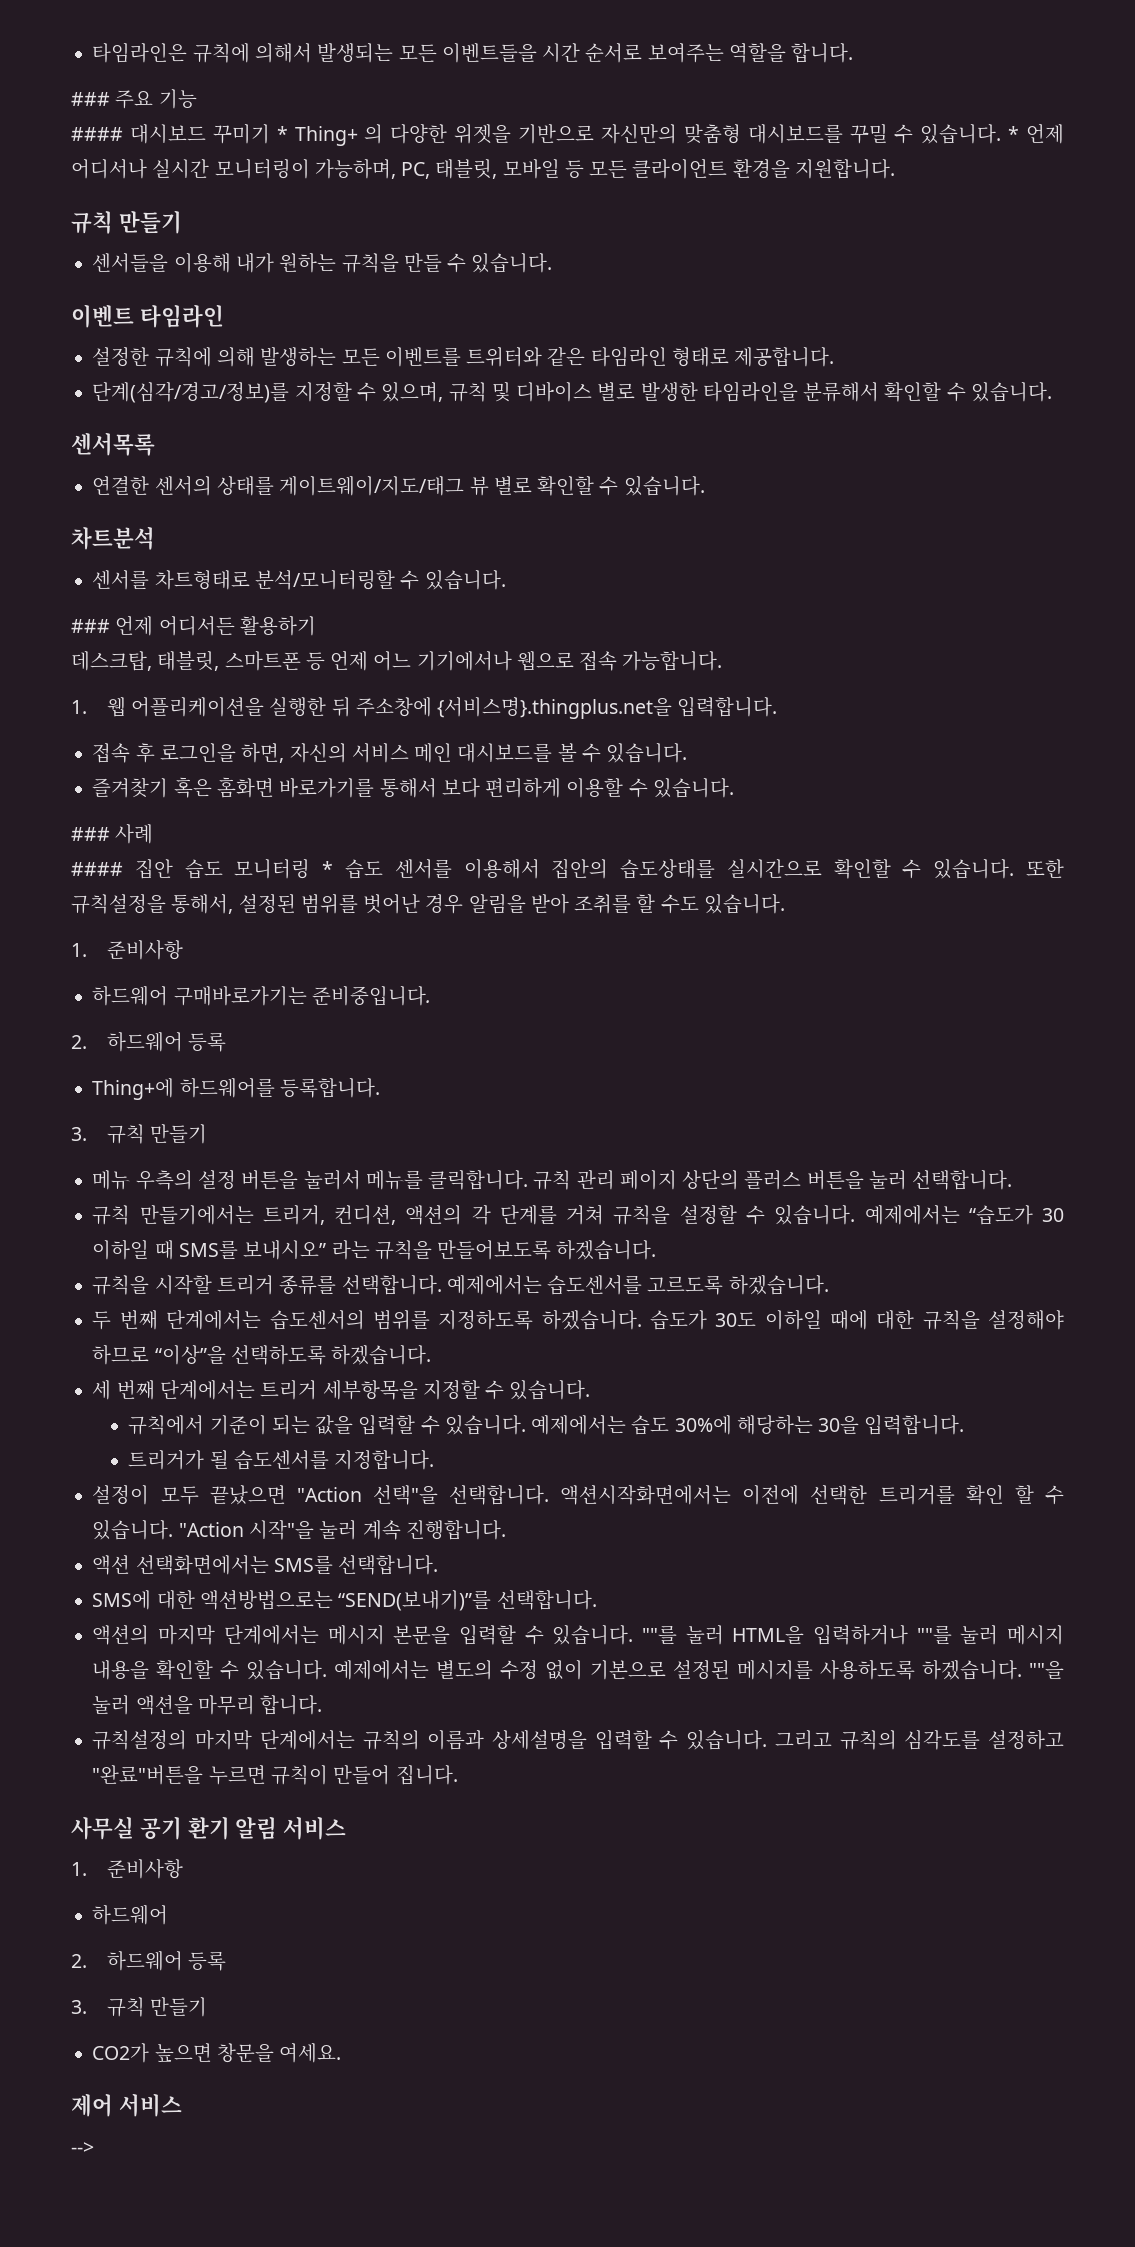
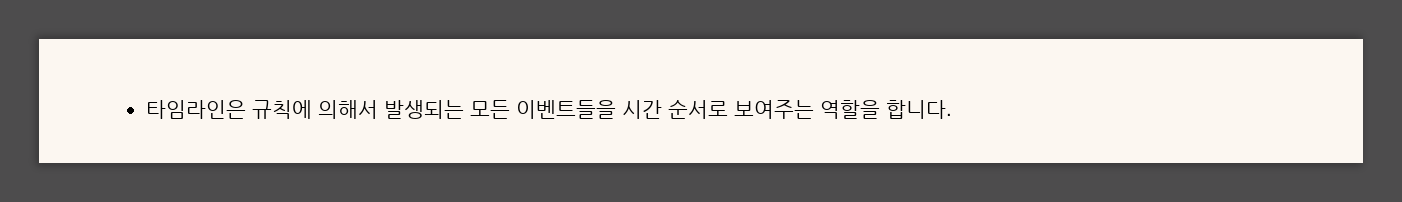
- ### 주요 기능
- #### 대시보드 꾸미기 * Thing+ 의 다양한 위젯을 기반으로 자신만의 맞춤형 대시보드를 꾸밀 수 있습니다. * 언제 어디서나 실시간 모니터링이 가능하며, PC, 태블릿, 모바일 등 모든 클라이언트 환경을 지원합니다.
- 규칙 만들기
- 센서들을 이용해 내가 원하는 규칙을 만들 수 있습니다.
- 이벤트 타임라인
- 설정한 규칙에 의해 발생하는 모든 이벤트를 트위터와 같은 타임라인 형태로 제공합니다.
- 단계(심각/경고/정보)를 지정할 수 있으며, 규칙 및 디바이스 별로 발생한 타임라인을 분류해서 확인할 수 있습니다.
- 센서목록
- 연결한 센서의 상태를 게이트웨이/지도/태그 뷰 별로 확인할 수 있습니다.
- 차트분석
- 센서를 차트형태로 분석/모니터링할 수 있습니다.
- ### 언제 어디서든 활용하기
- 데스크탑, 태블릿, 스마트폰 등 언제 어느 기기에서나 웹으로 접속 가능합니다.
- 1. 웹 어플리케이션을 실행한 뒤 주소창에 {서비스명}.thingplus.net을 입력합니다.
- 접속 후 로그인을 하면, 자신의 서비스 메인 대시보드를 볼 수 있습니다.
- 즐겨찾기 혹은 홈화면 바로가기를 통해서 보다 편리하게 이용할 수 있습니다.
- ### 사례
- #### 집안 습도 모니터링 * 습도 센서를 이용해서 집안의 습도상태를 실시간으로 확인할 수 있습니다. 또한 규칙설정을 통해서, 설정된 범위를 벗어난 경우 알림을 받아 조취를 할 수도 있습니다.
- 1. 준비사항
- 하드웨어 구매바로가기는 준비중입니다.
- 2. 하드웨어 등록
- Thing+에 하드웨어를 등록합니다.
- 3. 규칙 만들기
- 메뉴 우측의 설정 버튼을 눌러서 메뉴를 클릭합니다. 규칙 관리 페이지 상단의 플러스 버튼을 눌러 선택합니다.
- 규칙 만들기에서는 트리거, 컨디션, 액션의 각 단계를 거쳐 규칙을 설정할 수 있습니다. 예제에서는 “습도가 30 이하일 때 SMS를 보내시오” 라는 규칙을 만들어보도록 하겠습니다.
- 규칙을 시작할 트리거 종류를 선택합니다. 예제에서는 습도센서를 고르도록 하겠습니다.
- 두 번째 단계에서는 습도센서의 범위를 지정하도록 하겠습니다. 습도가 30도 이하일 때에 대한 규칙을 설정해야 하므로 “이상”을 선택하도록 하겠습니다.
- 세 번째 단계에서는 트리거 세부항목을 지정할 수 있습니다.
- 규칙에서 기준이 되는 값을 입력할 수 있습니다. 예제에서는 습도 30%에 해당하는 30을 입력합니다.
- 트리거가 될 습도센서를 지정합니다.
- 설정이 모두 끝났으면 "Action 선택"을 선택합니다. 액션시작화면에서는 이전에 선택한 트리거를 확인 할 수 있습니다. "Action 시작"을 눌러 계속 진행합니다.
- 액션 선택화면에서는 SMS를 선택합니다.
- SMS에 대한 액션방법으로는 “SEND(보내기)”를 선택합니다.
- 액션의 마지막 단계에서는 메시지 본문을 입력할 수 있습니다. ""를 눌러 HTML을 입력하거나 ""를 눌러 메시지 내용을 확인할 수 있습니다. 예제에서는 별도의 수정 없이 기본으로 설정된 메시지를 사용하도록 하겠습니다. ""을 눌러 액션을 마무리 합니다.
- 규칙설정의 마지막 단계에서는 규칙의 이름과 상세설명을 입력할 수 있습니다. 그리고 규칙의 심각도를 설정하고 "완료"버튼을 누르면 규칙이 만들어 집니다.
- 사무실 공기 환기 알림 서비스
- 1. 준비사항
- 하드웨어
- 2. 하드웨어 등록
- 3. 규칙 만들기
- CO2가 높으면 창문을 여세요.
- 제어 서비스
- -->

